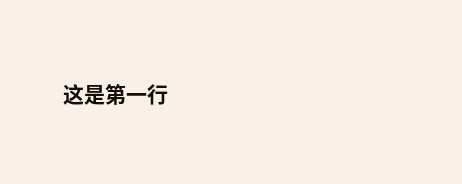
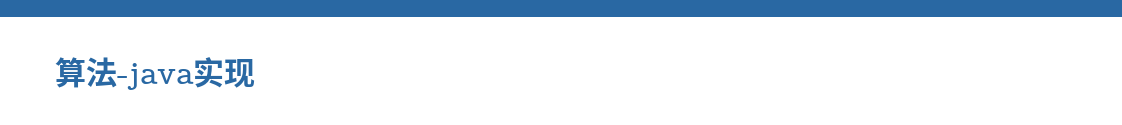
- 这是第一行
+ 算法-java实现

